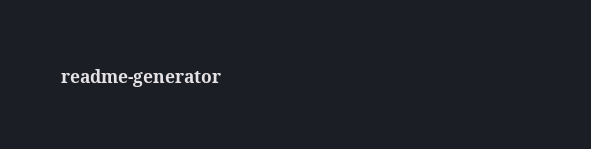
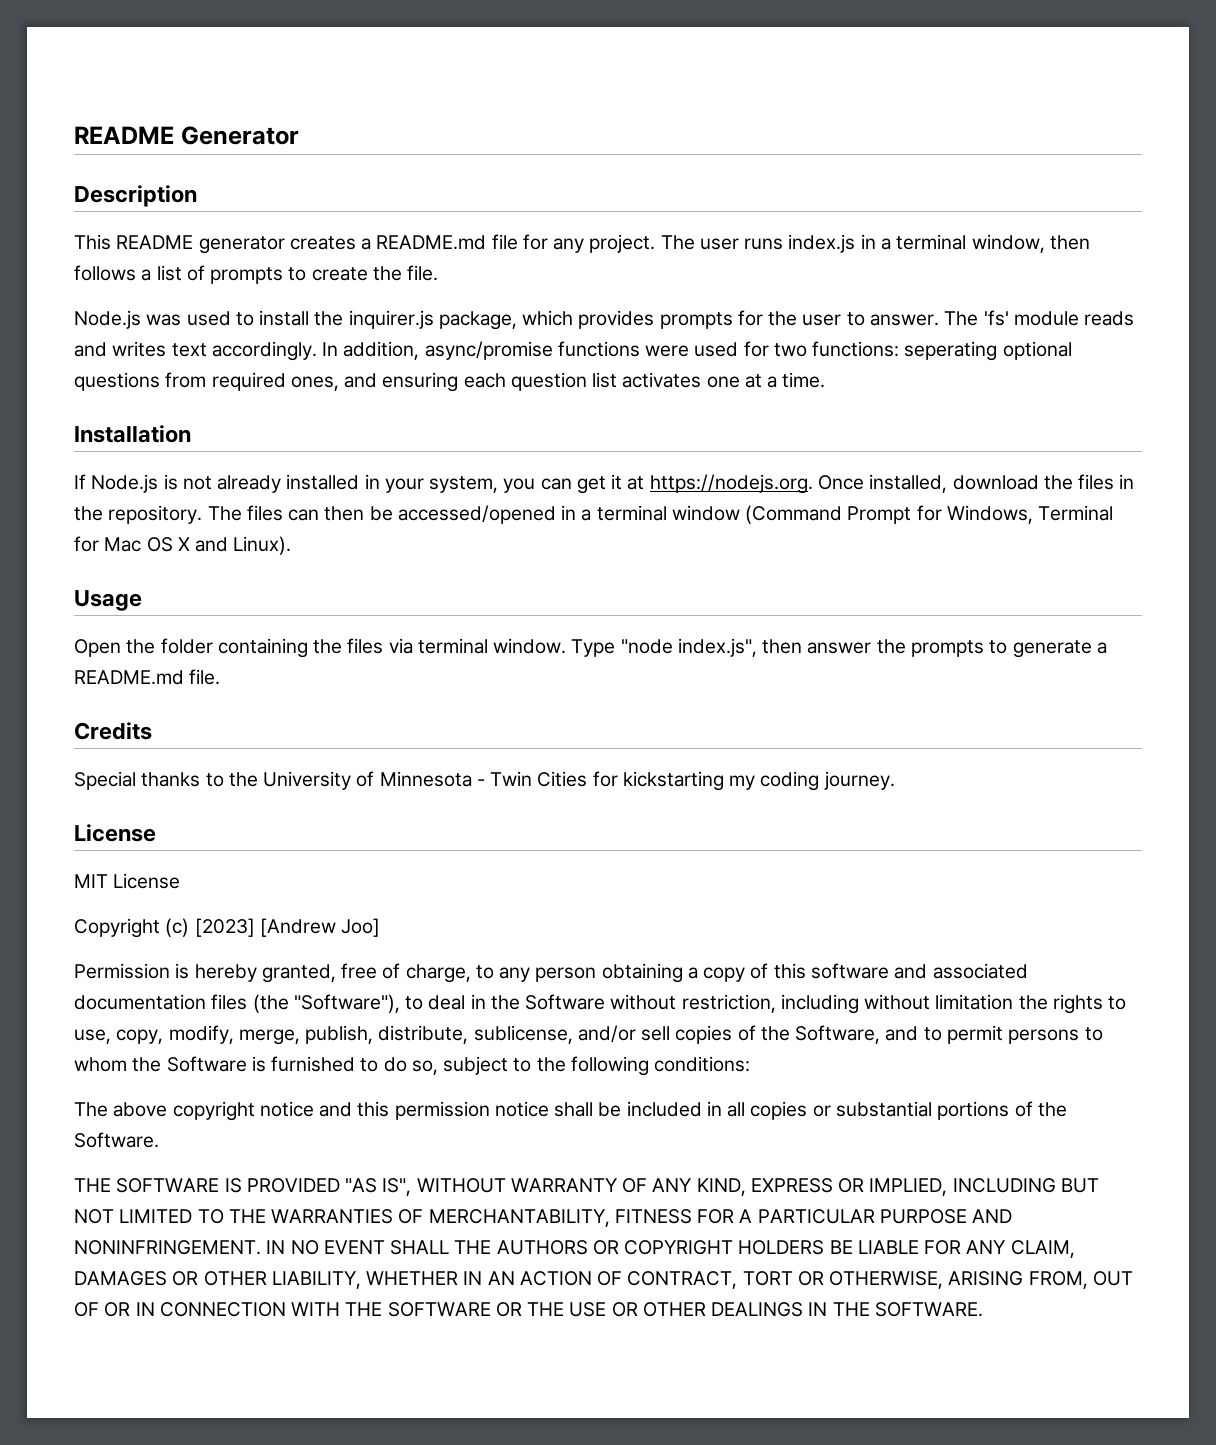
- readme-generator
+ README Generator
+ Description
+ This README generator creates a README.md file for any project. The user runs index.js in a terminal window, then follows a list of prompts to create the file.
+ Node.js was used to install the inquirer.js package, which provides prompts for the user to answer. The 'fs' module reads and writes text accordingly. In addition, async/promise functions were used for two functions: seperating optional questions from required ones, and ensuring each question list activates one at a time.
+ Installation
+ If Node.js is not already installed in your system, you can get it at https://nodejs.org. Once installed, download the files in the repository. The files can then be accessed/opened in a terminal window (Command Prompt for Windows, Terminal for Mac OS X and Linux).
+ Usage
+ Open the folder containing the files via terminal window. Type "node index.js", then answer the prompts to generate a README.md file.
+ Credits
+ Special thanks to the University of Minnesota - Twin Cities for kickstarting my coding journey.
+ License
+ MIT License
+ Copyright (c) [2023] [Andrew Joo]
+ Permission is hereby granted, free of charge, to any person obtaining a copy of this software and associated documentation files (the "Software"), to deal in the Software without restriction, including without limitation the rights to use, copy, modify, merge, publish, distribute, sublicense, and/or sell copies of the Software, and to permit persons to whom the Software is furnished to do so, subject to the following conditions:
+ The above copyright notice and this permission notice shall be included in all copies or substantial portions of the Software.
+ THE SOFTWARE IS PROVIDED "AS IS", WITHOUT WARRANTY OF ANY KIND, EXPRESS OR IMPLIED, INCLUDING BUT NOT LIMITED TO THE WARRANTIES OF MERCHANTABILITY, FITNESS FOR A PARTICULAR PURPOSE AND NONINFRINGEMENT. IN NO EVENT SHALL THE AUTHORS OR COPYRIGHT HOLDERS BE LIABLE FOR ANY CLAIM, DAMAGES OR OTHER LIABILITY, WHETHER IN AN ACTION OF CONTRACT, TORT OR OTHERWISE, ARISING FROM, OUT OF OR IN CONNECTION WITH THE SOFTWARE OR THE USE OR OTHER DEALINGS IN THE SOFTWARE.

